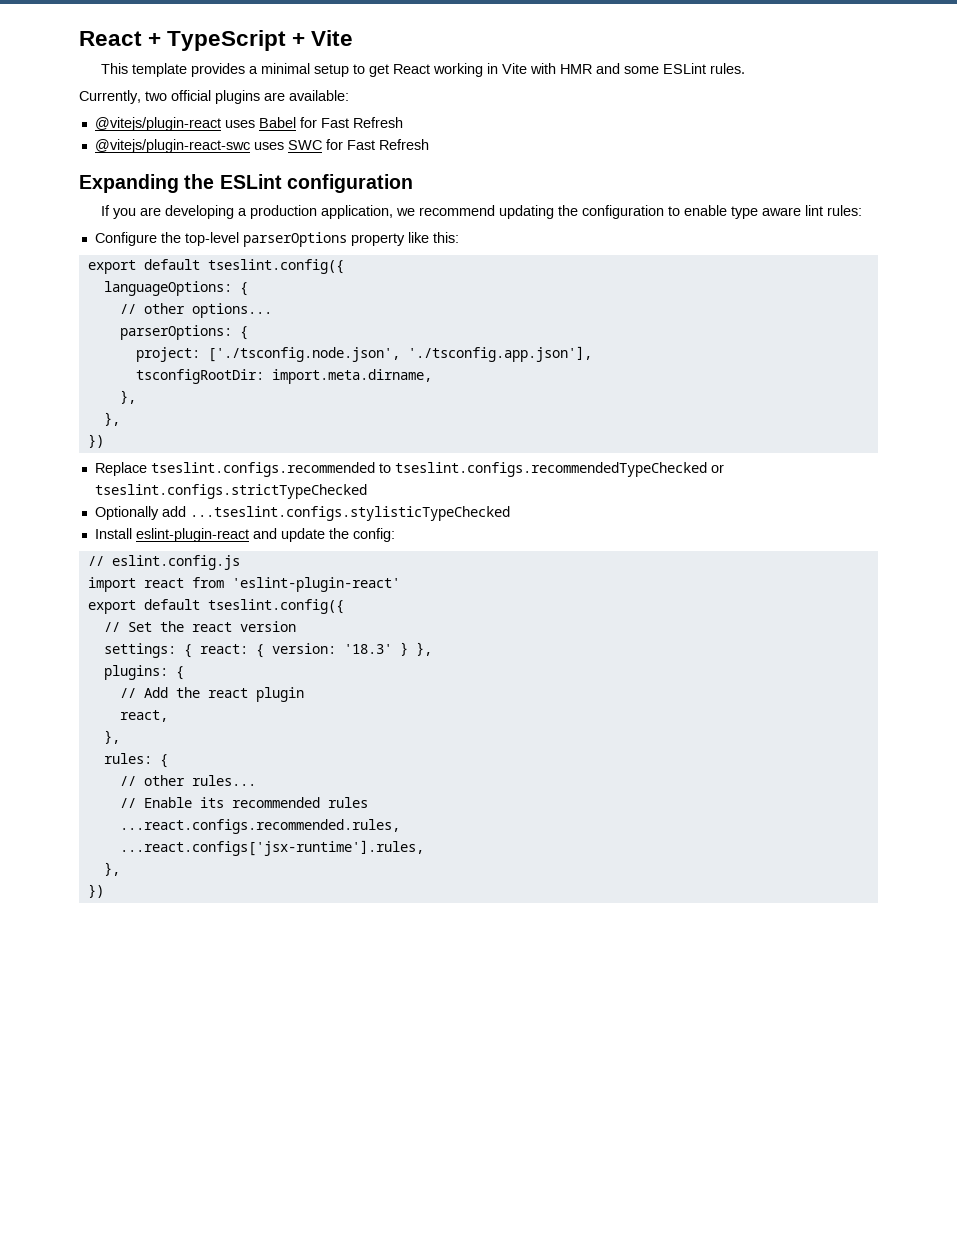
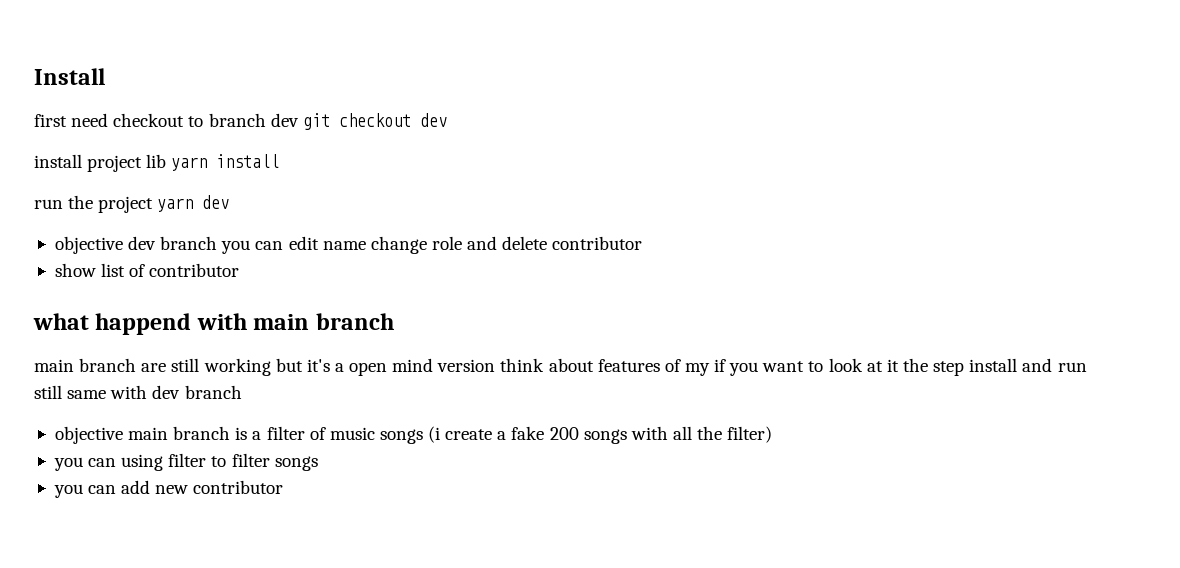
- React + TypeScript + Vite
- This template provides a minimal setup to get React working in Vite with HMR and some ESLint rules.
- Currently, two official plugins are available:
- @vitejs/plugin-react uses Babel for Fast Refresh
- @vitejs/plugin-react-swc uses SWC for Fast Refresh
- Expanding the ESLint configuration
- If you are developing a production application, we recommend updating the configuration to enable type aware lint rules:
- Configure the top-level parserOptions property like this:
- export default tseslint.config({
- languageOptions: {
- // other options...
- parserOptions: {
- project: ['./tsconfig.node.json', './tsconfig.app.json'],
- tsconfigRootDir: import.meta.dirname,
- },
- },
- })
- Replace tseslint.configs.recommended to tseslint.configs.recommendedTypeChecked or tseslint.configs.strictTypeChecked
- Optionally add ...tseslint.configs.stylisticTypeChecked
- Install eslint-plugin-react and update the config:
- // eslint.config.js
- import react from 'eslint-plugin-react'
- export default tseslint.config({
- // Set the react version
- settings: { react: { version: '18.3' } },
- plugins: {
- // Add the react plugin
- react,
- },
- rules: {
- // other rules...
- // Enable its recommended rules
- ...react.configs.recommended.rules,
- ...react.configs['jsx-runtime'].rules,
- },
- })
+ Install
+ first need checkout to branch dev git checkout dev
+ install project lib yarn install
+ run the project yarn dev
+ objective dev branch you can edit name change role and delete contributor
+ show list of contributor
+ what happend with main branch
+ main branch are still working but it's a open mind version think about features of my if you want to look at it the step install and run still same with dev branch
+ objective main branch is a filter of music songs (i create a fake 200 songs with all the filter)
+ you can using filter to filter songs
+ you can add new contributor

